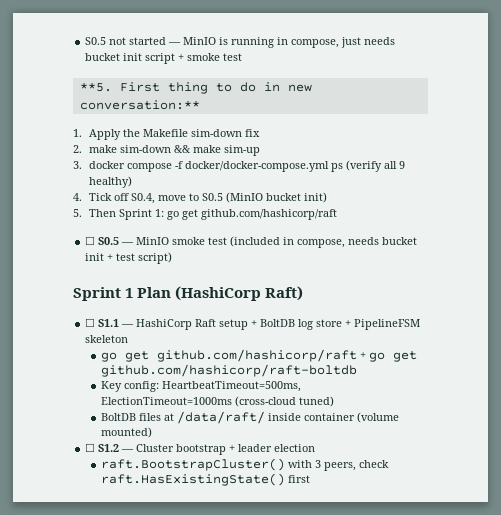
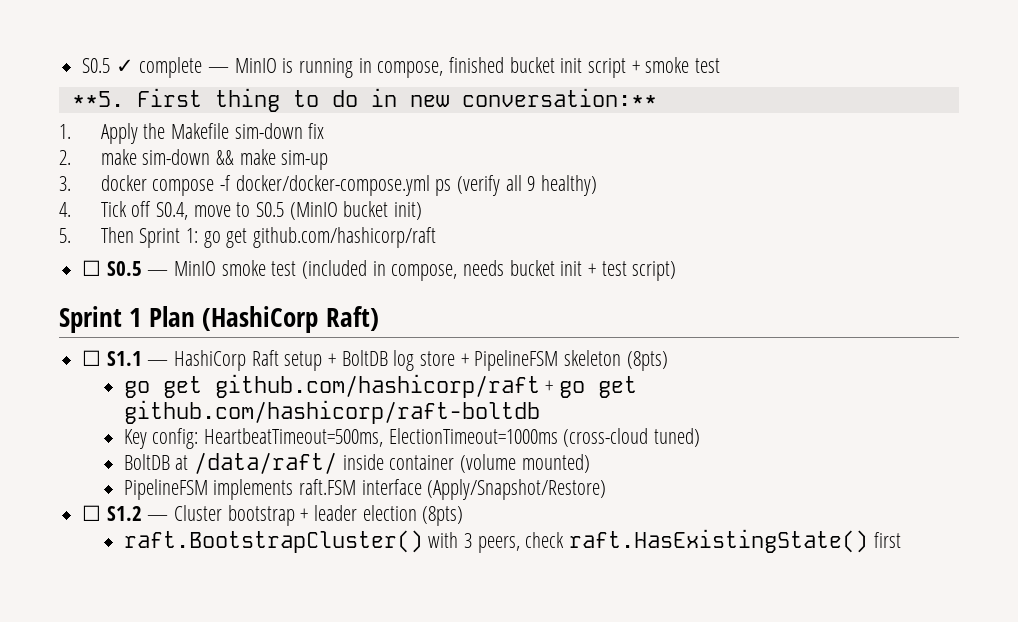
- S0.5 not started — MinIO is running in compose, just needs bucket init script + smoke test
+ S0.5 ✓ complete — MinIO is running in compose, finished bucket init script + smoke test
- ☐ S1.1 — HashiCorp Raft setup + BoltDB log store + PipelineFSM skeleton
+ ☐ S1.1 — HashiCorp Raft setup + BoltDB log store + PipelineFSM skeleton (8pts)
- BoltDB files at /data/raft/ inside container (volume mounted)
+ BoltDB at /data/raft/ inside container (volume mounted)
+ PipelineFSM implements raft.FSM interface (Apply/Snapshot/Restore)
- ☐ S1.2 — Cluster bootstrap + leader election
+ ☐ S1.2 — Cluster bootstrap + leader election (8pts)

